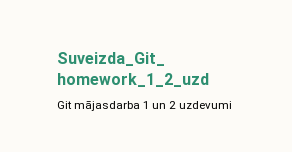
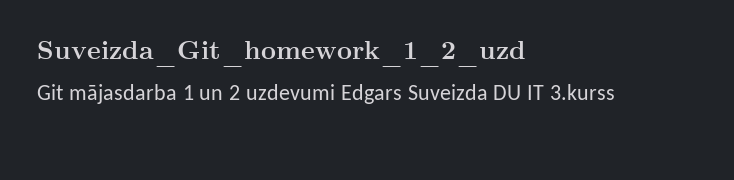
- Git mājasdarba 1 un 2 uzdevumi
+ Git mājasdarba 1 un 2 uzdevumi Edgars Suveizda DU IT 3.kurss

